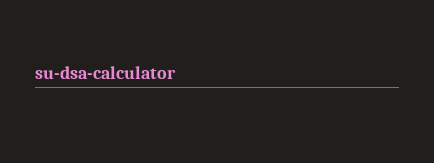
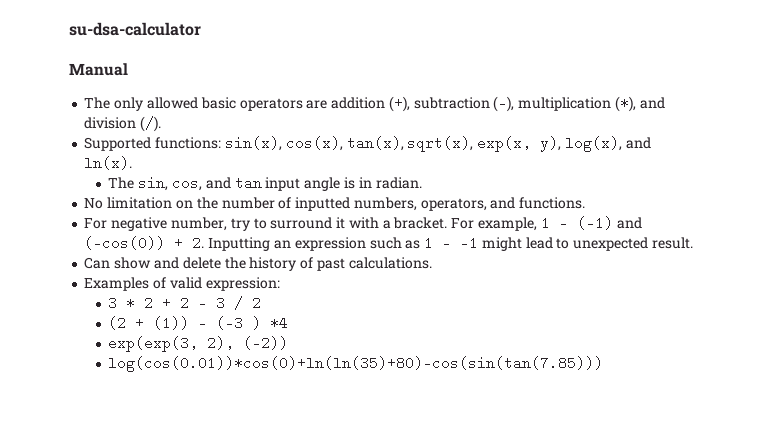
+ Manual
+ The only allowed basic operators are addition (+), subtraction (-), multiplication (*), and division (/).
+ Supported functions: sin(x), cos(x), tan(x), sqrt(x), exp(x, y), log(x), and ln(x).
+ The sin, cos, and tan input angle is in radian.
+ No limitation on the number of inputted numbers, operators, and functions.
+ For negative number, try to surround it with a bracket. For example, 1 - (-1) and (-cos(0)) + 2. Inputting an expression such as 1 - -1 might lead to unexpected result.
+ Can show and delete the history of past calculations.
+ Examples of valid expression:
+ 3 * 2 + 2 - 3 / 2
+ (2 + (1)) - (-3 ) *4
+ exp(exp(3, 2), (-2))
+ log(cos(0.01))*cos(0)+ln(ln(35)+80)-cos(sin(tan(7.85)))

